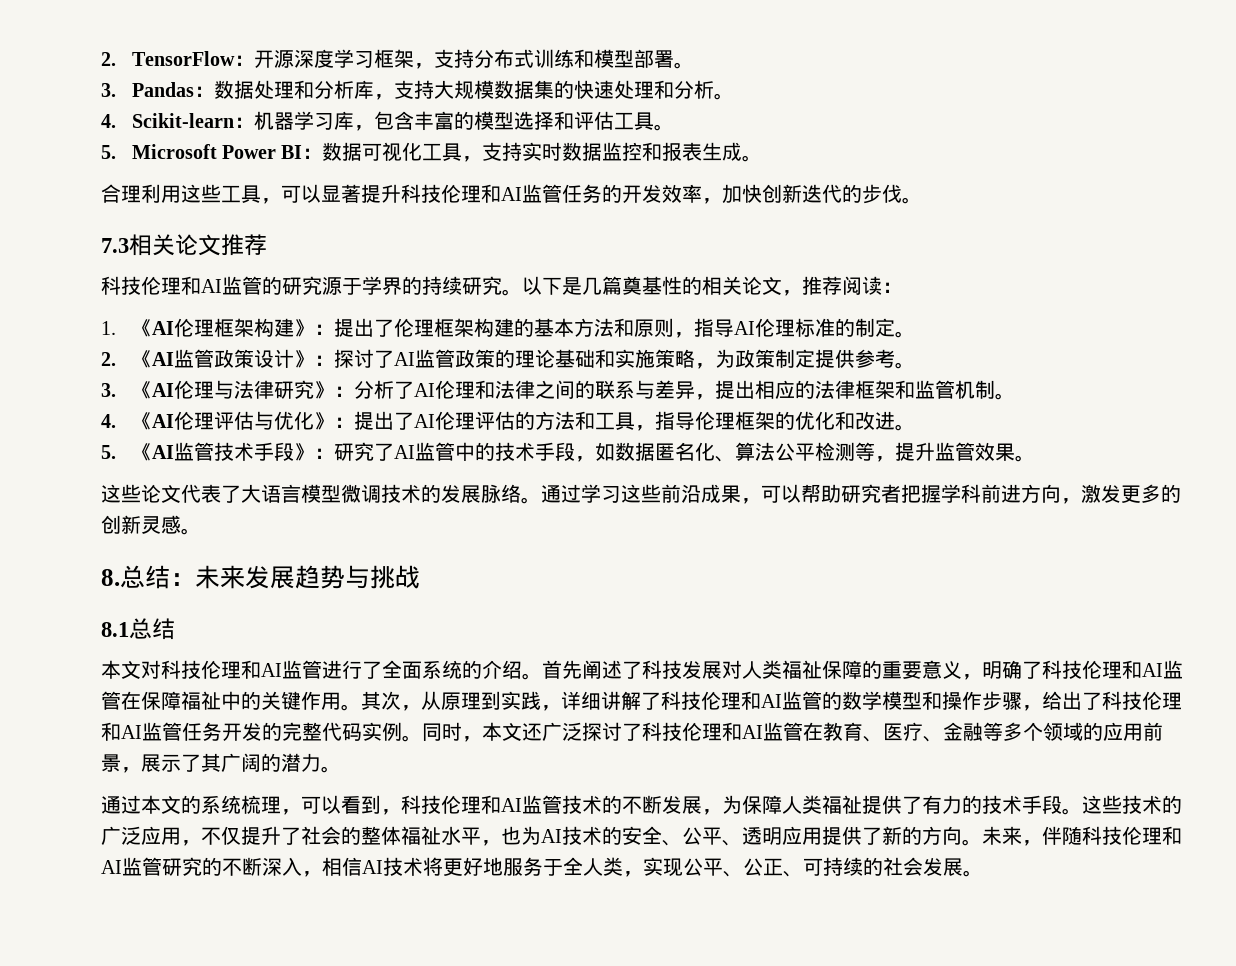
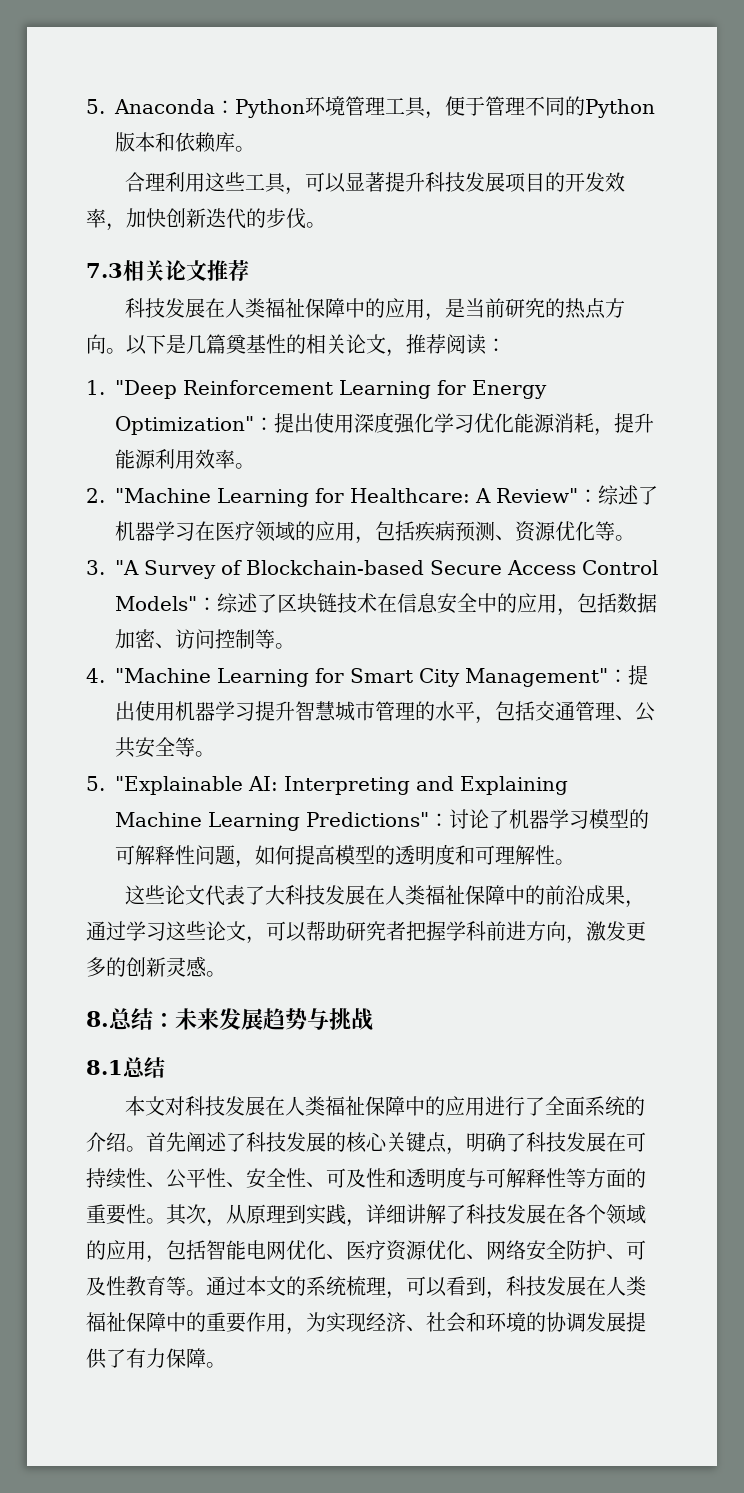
- 2. TensorFlow：开源深度学习框架，支持分布式训练和模型部署。
- 3. Pandas：数据处理和分析库，支持大规模数据集的快速处理和分析。
- 4. Scikit-learn：机器学习库，包含丰富的模型选择和评估工具。
- 5. Microsoft Power BI：数据可视化工具，支持实时数据监控和报表生成。
+ 5. Anaconda：Python环境管理工具，便于管理不同的Python版本和依赖库。
- 合理利用这些工具，可以显著提升科技伦理和AI监管任务的开发效率，加快创新迭代的步伐。
+ 合理利用这些工具，可以显著提升科技发展项目的开发效率，加快创新迭代的步伐。
- 科技伦理和AI监管的研究源于学界的持续研究。
+ 科技发展在人类福祉保障中的应用，是当前研究的热点方向。
- 1.《AI伦理框架构建》：提出了伦理框架构建的基本方法和原则，指导AI伦理标准的制定。
- 2.《AI监管政策设计》：探讨了AI监管政策的理论基础和实施策略，为政策制定提供参考。
- 3.《AI伦理与法律研究》：分析了AI伦理和法律之间的联系与差异，提出相应的法律框架和监管机制。
- 4.《AI伦理评估与优化》：提出了AI伦理评估的方法和工具，指导伦理框架的优化和改进。
- 5.《AI监管技术手段》：研究了AI监管中的技术手段，如数据匿名化、算法公平检测等，提升监管效果。
+ 1. "Deep Reinforcement Learning for Energy Optimization"：提出使用深度强化学习优化能源消耗，提升能源利用效率。
+ 2. "Machine Learning for Healthcare: A Review"：综述了机器学习在医疗领域的应用，包括疾病预测、资源优化等。
+ 3. "A Survey of Blockchain-based Secure Access Control Models"：综述了区块链技术在信息安全中的应用，包括数据加密、访问控制等。
+ 4. "Machine Learning for Smart City Management"：提出使用机器学习提升智慧城市管理的水平，包括交通管理、公共安全等。
+ 5. "Explainable AI: Interpreting and Explaining Machine Learning Predictions"：讨论了机器学习模型的可解释性问题，如何提高模型的透明度和可理解性。
- 这些论文代表了大语言模型微调技术的发展脉络。通过学习这些前沿成果，可以帮助研究者把握学科前进方向，激发更多的创新灵感。
+ 这些论文代表了大科技发展在人类福祉保障中的前沿成果，通过学习这些论文，可以帮助研究者把握学科前进方向，激发更多的创新灵感。
- 本文对科技伦理和AI监管进行了全面系统的介绍。
+ 本文对科技发展在人类福祉保障中的应用进行了全面系统的介绍。
- 首先阐述了科技发展对人类福祉保障的重要意义，明确了科技伦理和AI监管在保障福祉中的关键作用。
+ 首先阐述了科技发展的核心关键点，明确了科技发展在可持续性、公平性、安全性、可及性和透明度与可解释性等方面的重要性。
- 其次，从原理到实践，详细讲解了科技伦理和AI监管的数学模型和操作步骤，给出了科技伦理和AI监管任务开发的完整代码实例。同时，本文还广泛探讨了科技伦理和AI监管在教育、医疗、金融等多个领域的应用前景，展示了其广阔的潜力。
- 通过本文的系统梳理，可以看到，科技伦理和AI监管技术的不断发展，为保障人类福祉提供了有力的技术手段。这些技术的广泛应用，不仅提升了社会的整体福祉水平，也为AI技术的安全、公平、透明应用提供了新的方向。未来，伴随科技伦理和AI监管研究的不断深入，相信AI技术将更好地服务于全人类，实现公平、公正、可持续的社会发展。
+ 其次，从原理到实践，详细讲解了科技发展在各个领域的应用，包括智能电网优化、医疗资源优化、网络安全防护、可及性教育等。通过本文的系统梳理，可以看到，科技发展在人类福祉保障中的重要作用，为实现经济、社会和环境的协调发展提供了有力保障。

